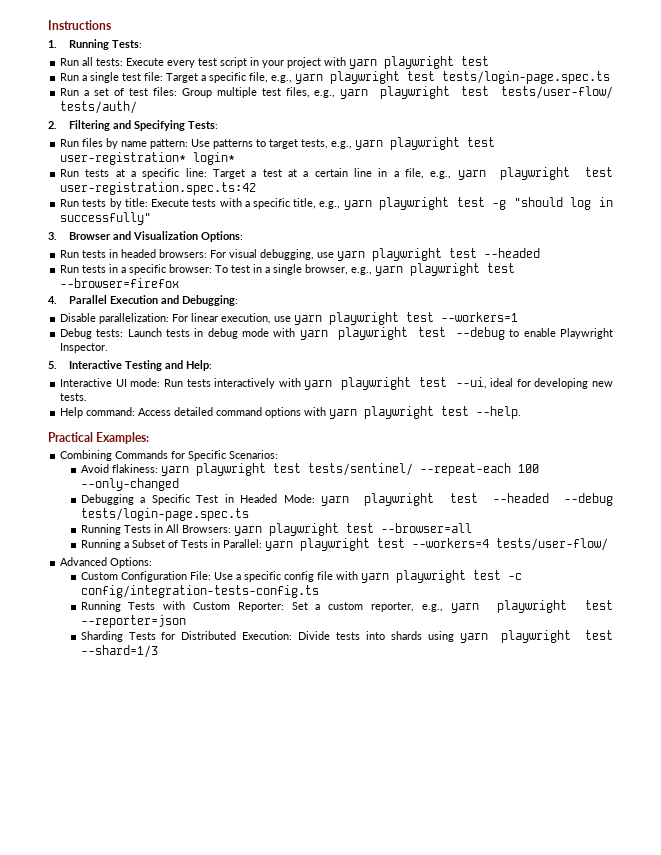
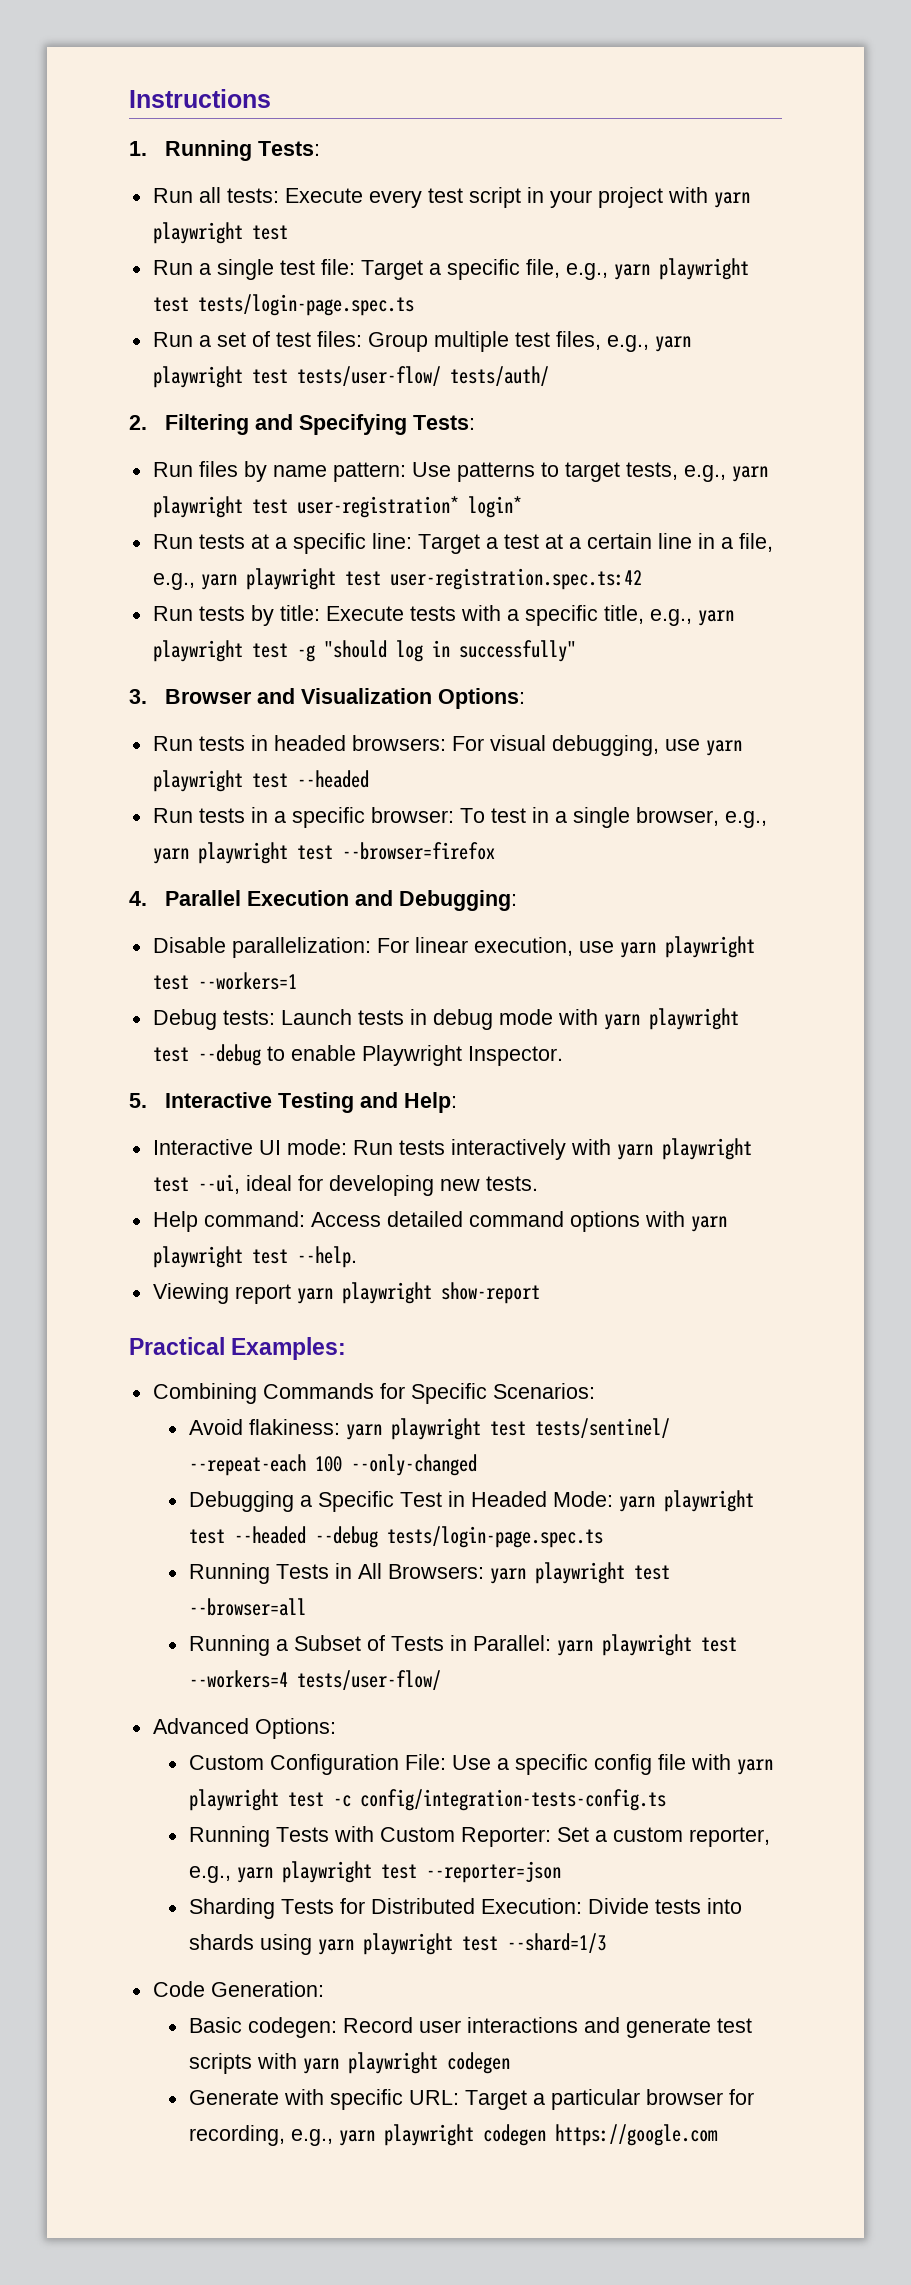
+ Viewing report yarn playwright show-report
+ Code Generation:
+ Basic codegen: Record user interactions and generate test scripts with yarn playwright codegen
+ Generate with specific URL: Target a particular browser for recording, e.g., yarn playwright codegen https://google.com

